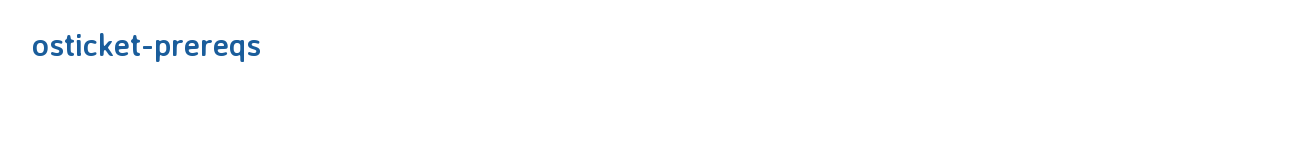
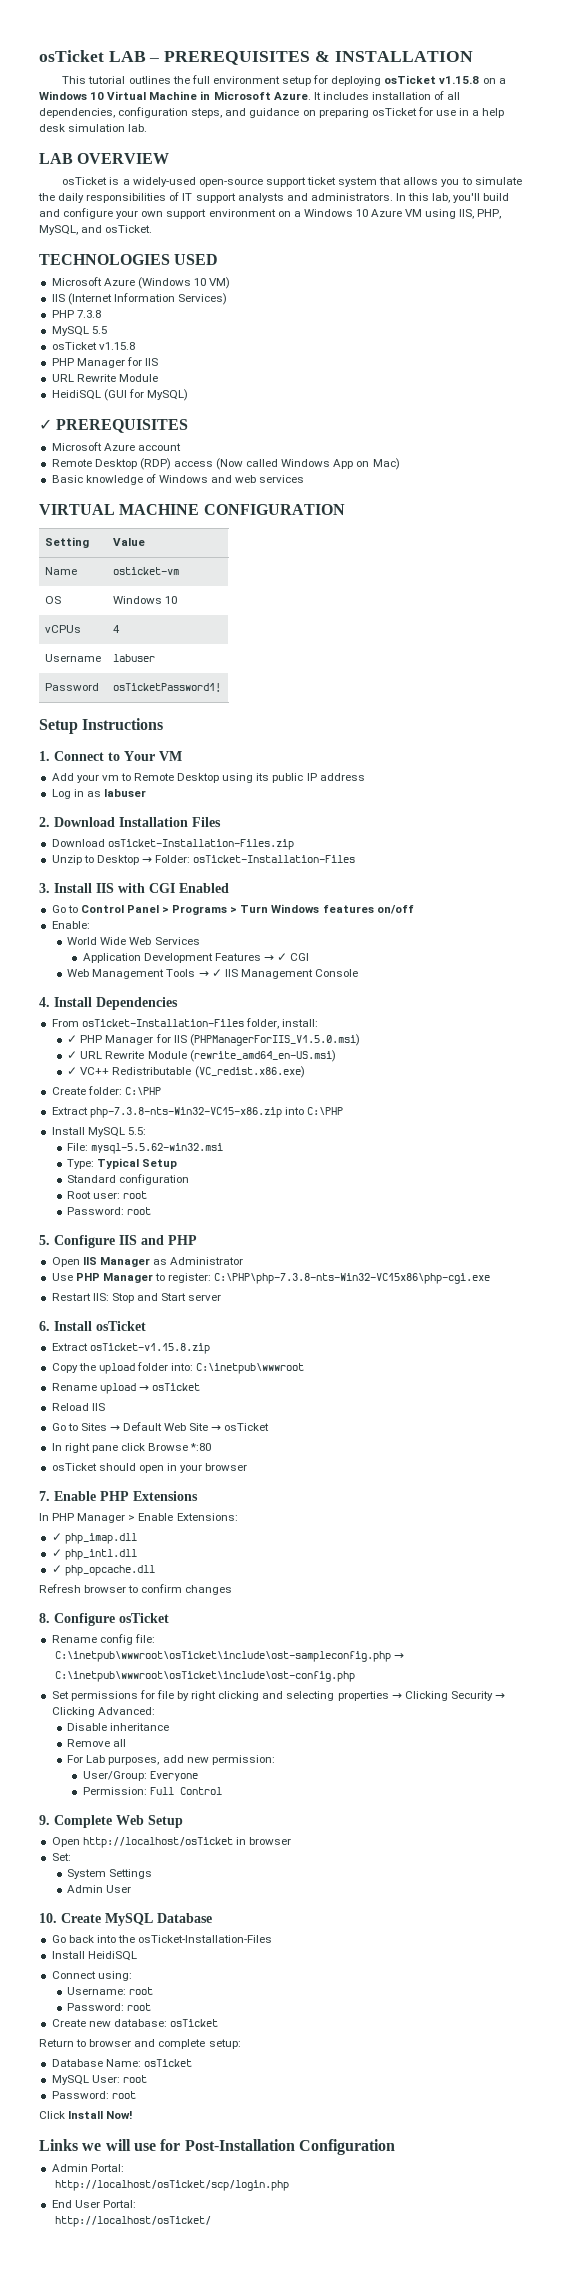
- osticket-prereqs
+ osTicket LAB – PREREQUISITES & INSTALLATION
+ This tutorial outlines the full environment setup for deploying osTicket v1.15.8 on a Windows 10 Virtual Machine in Microsoft Azure. It includes installation of all dependencies, configuration steps, and guidance on preparing osTicket for use in a help desk simulation lab.
+ LAB OVERVIEW
+ osTicket is a widely-used open-source support ticket system that allows you to simulate the daily responsibilities of IT support analysts and administrators. In this lab, you'll build and configure your own support environment on a Windows 10 Azure VM using IIS, PHP, MySQL, and osTicket.
+ TECHNOLOGIES USED
+ Microsoft Azure (Windows 10 VM)
+ IIS (Internet Information Services)
+ PHP 7.3.8
+ MySQL 5.5
+ osTicket v1.15.8
+ PHP Manager for IIS
+ URL Rewrite Module
+ HeidiSQL (GUI for MySQL)
+ ✓ PREREQUISITES
+ Microsoft Azure account
+ Remote Desktop (RDP) access (Now called Windows App on Mac)
+ Basic knowledge of Windows and web services
+ VIRTUAL MACHINE CONFIGURATION
+ Setting | Value
+ Name | osticket-vm
+ OS | Windows 10
+ vCPUs | 4
+ Username | labuser
+ Password | osTicketPassword1!
+ Setup Instructions
+ 1. Connect to Your VM
+ Add your vm to Remote Desktop using its public IP address
+ Log in as labuser
+ 2. Download Installation Files
+ Download osTicket-Installation-Files.zip
+ Unzip to Desktop → Folder: osTicket-Installation-Files
+ 3. Install IIS with CGI Enabled
+ Go to Control Panel > Programs > Turn Windows features on/off
+ Enable:
+ World Wide Web Services
+ Application Development Features → ✓ CGI
+ Web Management Tools → ✓ IIS Management Console
+ 4. Install Dependencies
+ From osTicket-Installation-Files folder, install:
+ ✓ PHP Manager for IIS (PHPManagerForIIS_V1.5.0.msi)
+ ✓ URL Rewrite Module (rewrite_amd64_en-US.msi)
+ ✓ VC++ Redistributable (VC_redist.x86.exe)
+ Create folder: C:\PHP
+ Extract php-7.3.8-nts-Win32-VC15-x86.zip into C:\PHP
+ Install MySQL 5.5:
+ File: mysql-5.5.62-win32.msi
+ Type: Typical Setup
+ Standard configuration
+ Root user: root
+ Password: root
+ 5. Configure IIS and PHP
+ Open IIS Manager as Administrator
+ Use PHP Manager to register: C:\PHP\php-7.3.8-nts-Win32-VC15x86\php-cgi.exe
+ Restart IIS: Stop and Start server
+ 6. Install osTicket
+ Extract osTicket-v1.15.8.zip
+ Copy the upload folder into: C:\inetpub\wwwroot
+ Rename upload → osTicket
+ Reload IIS
+ Go to Sites → Default Web Site → osTicket
+ In right pane click Browse *:80
+ osTicket should open in your browser
+ 7. Enable PHP Extensions
+ In PHP Manager > Enable Extensions:
+ ✓ php_imap.dll
+ ✓ php_intl.dll
+ ✓ php_opcache.dll
+ Refresh browser to confirm changes
+ 8. Configure osTicket
+ Rename config file:
+ C:\inetpub\wwwroot\osTicket\include\ost-sampleconfig.php →
+ C:\inetpub\wwwroot\osTicket\include\ost-config.php
+ Set permissions for file by right clicking and selecting properties → Clicking Security → Clicking Advanced:
+ Disable inheritance
+ Remove all
+ For Lab purposes, add new permission:
+ User/Group: Everyone
+ Permission: Full Control
+ 9. Complete Web Setup
+ Open http://localhost/osTicket in browser
+ Set:
+ System Settings
+ Admin User
+ 10. Create MySQL Database
+ Go back into the osTicket-Installation-Files
+ Install HeidiSQL
+ Connect using:
+ Username: root
+ Password: root
+ Create new database: osTicket
+ Return to browser and complete setup:
+ Database Name: osTicket
+ MySQL User: root
+ Password: root
+ Click Install Now!
+ Links we will use for Post-Installation Configuration
+ Admin Portal:
+ http://localhost/osTicket/scp/login.php
+ End User Portal:
+ http://localhost/osTicket/

